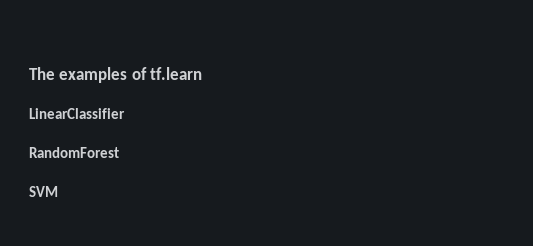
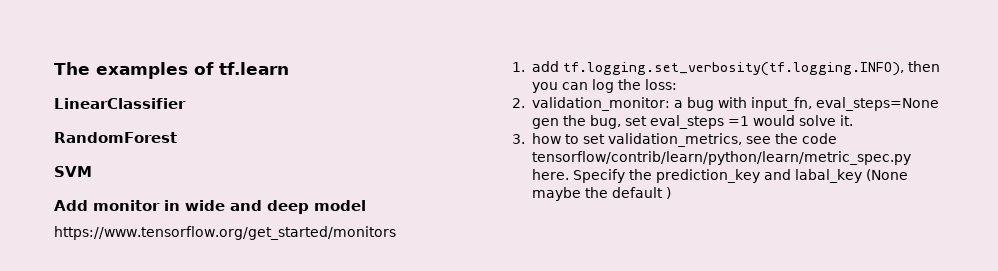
+ Add monitor in wide and deep model
+ https://www.tensorflow.org/get_started/monitors
+ 1. add tf.logging.set_verbosity(tf.logging.INFO), then you can log the loss:
+ 2. validation_monitor: a bug with input_fn, eval_steps=None gen the bug, set eval_steps =1 would solve it.
+ 3. how to set validation_metrics, see the code tensorflow/contrib/learn/python/learn/metric_spec.py here. Specify the prediction_key and labal_key (None maybe the default )

